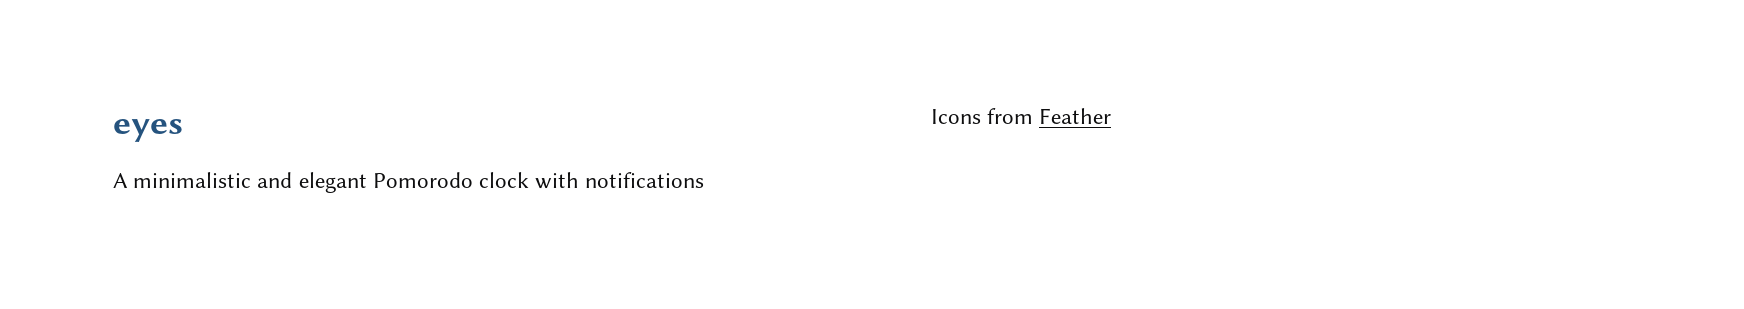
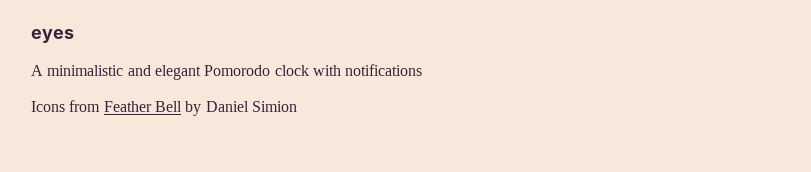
- Icons from Feather
+ Icons from Feather Bell by Daniel Simion

